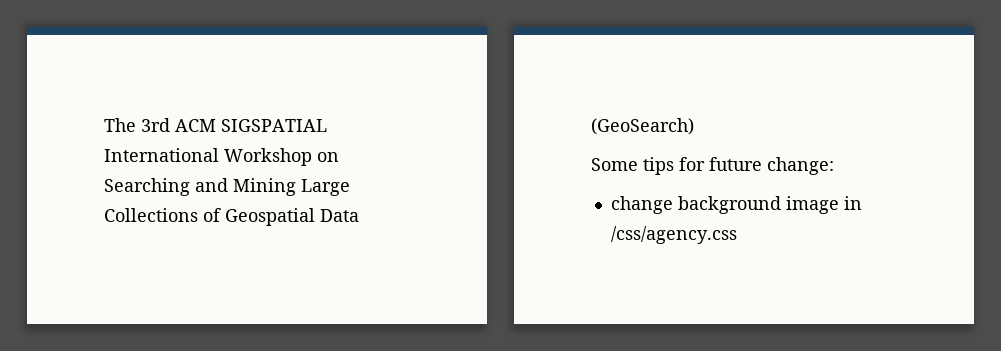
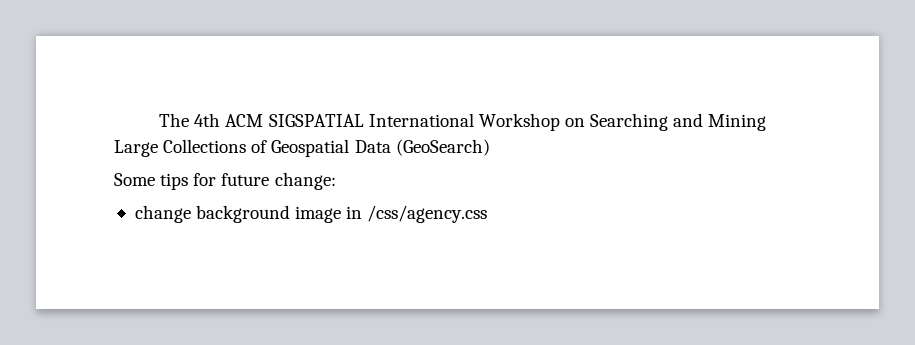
- The 3rd ACM SIGSPATIAL International Workshop on Searching and Mining Large Collections of Geospatial Data (GeoSearch)
+ The 4th ACM SIGSPATIAL International Workshop on Searching and Mining Large Collections of Geospatial Data (GeoSearch)

